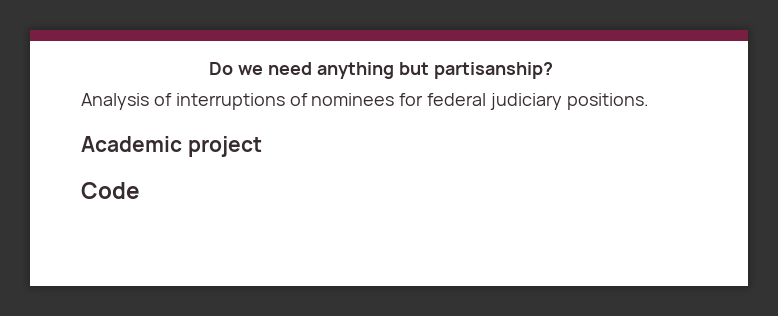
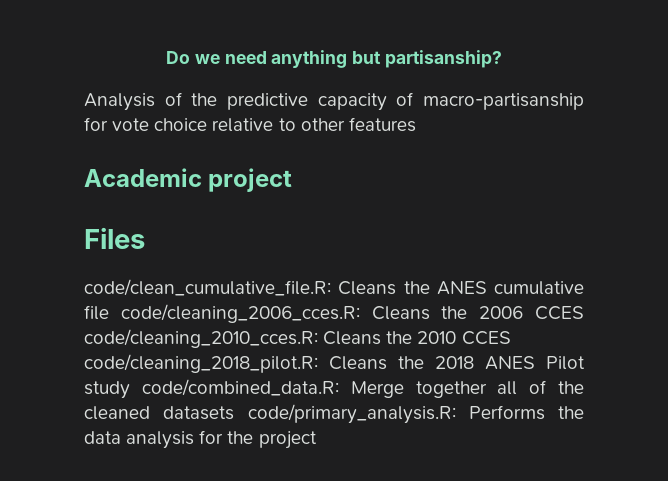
- Analysis of interruptions of nominees for federal judiciary positions.
+ Analysis of the predictive capacity of macro-partisanship for vote choice relative to other features
  Academic project
- Code
+ Files
+ code/clean_cumulative_file.R: Cleans the ANES cumulative file code/cleaning_2006_cces.R: Cleans the 2006 CCES code/cleaning_2010_cces.R: Cleans the 2010 CCES code/cleaning_2018_pilot.R: Cleans the 2018 ANES Pilot study code/combined_data.R: Merge together all of the cleaned datasets code/primary_analysis.R: Performs the data analysis for the project

